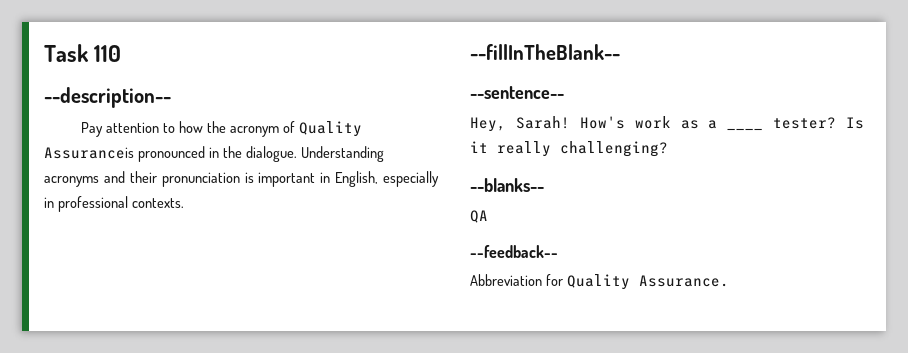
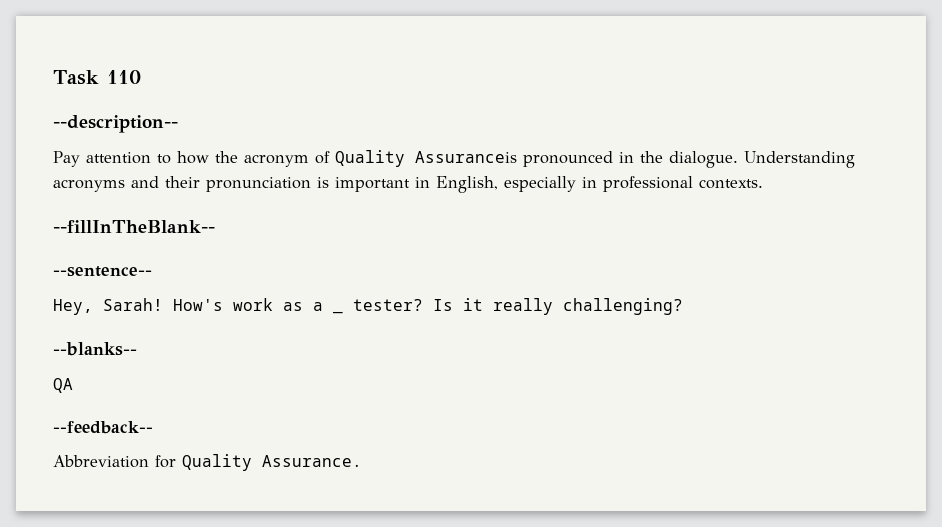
- How's work as a ____ tester?
+ How's work as a _ tester?

